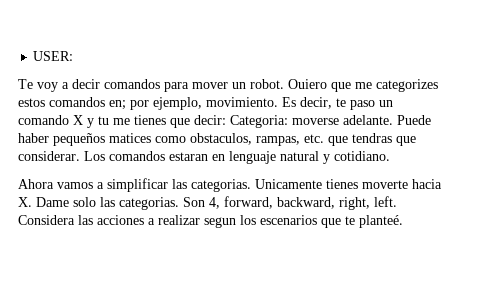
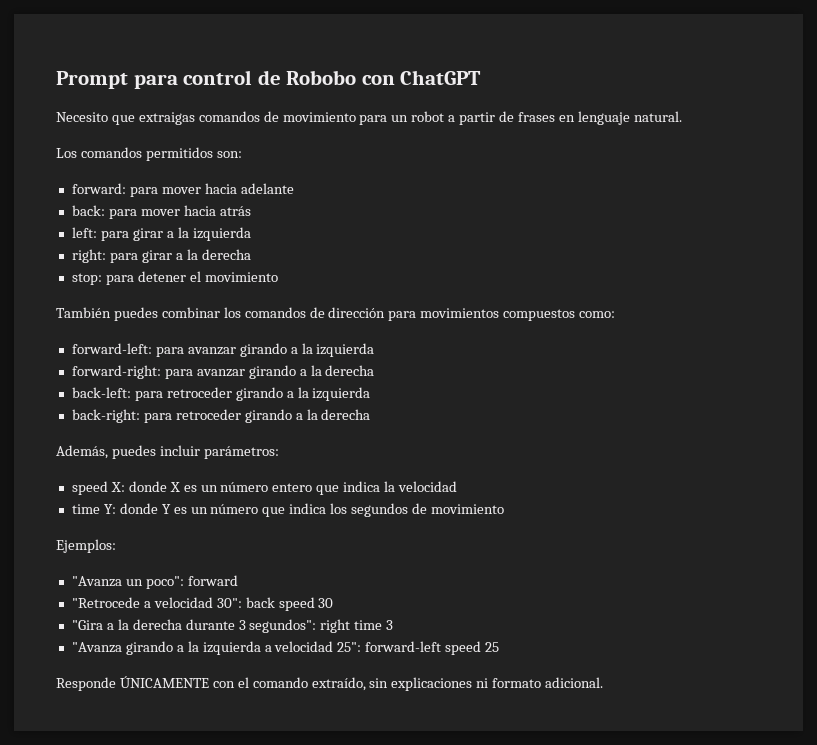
- USER:
- Te voy a decir comandos para mover un robot. Ouiero que me categorizes estos comandos en; por ejemplo, movimiento. Es decir, te paso un comando X y tu me tienes que decir: Categoria: moverse adelante. Puede haber pequeños matices como obstaculos, rampas, etc. que tendras que considerar. Los comandos estaran en lenguaje natural y cotidiano.
- Ahora vamos a simplificar las categorias. Unicamente tienes moverte hacia X. Dame solo las categorias. Son 4, forward, backward, right, left. Considera las acciones a realizar segun los escenarios que te planteé.
+ Prompt para control de Robobo con ChatGPT
+ Necesito que extraigas comandos de movimiento para un robot a partir de frases en lenguaje natural.
+ Los comandos permitidos son:
+ forward: para mover hacia adelante
+ back: para mover hacia atrás
+ left: para girar a la izquierda
+ right: para girar a la derecha
+ stop: para detener el movimiento
+ También puedes combinar los comandos de dirección para movimientos compuestos como:
+ forward-left: para avanzar girando a la izquierda
+ forward-right: para avanzar girando a la derecha
+ back-left: para retroceder girando a la izquierda
+ back-right: para retroceder girando a la derecha
+ Además, puedes incluir parámetros:
+ speed X: donde X es un número entero que indica la velocidad
+ time Y: donde Y es un número que indica los segundos de movimiento
+ Ejemplos:
+ "Avanza un poco": forward
+ "Retrocede a velocidad 30": back speed 30
+ "Gira a la derecha durante 3 segundos": right time 3
+ "Avanza girando a la izquierda a velocidad 25": forward-left speed 25
+ Responde ÚNICAMENTE con el comando extraído, sin explicaciones ni formato adicional.

